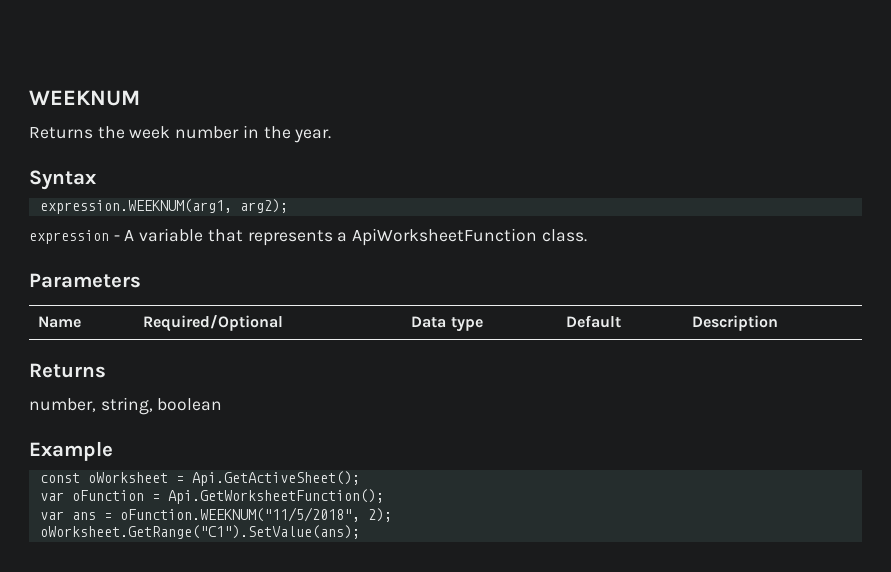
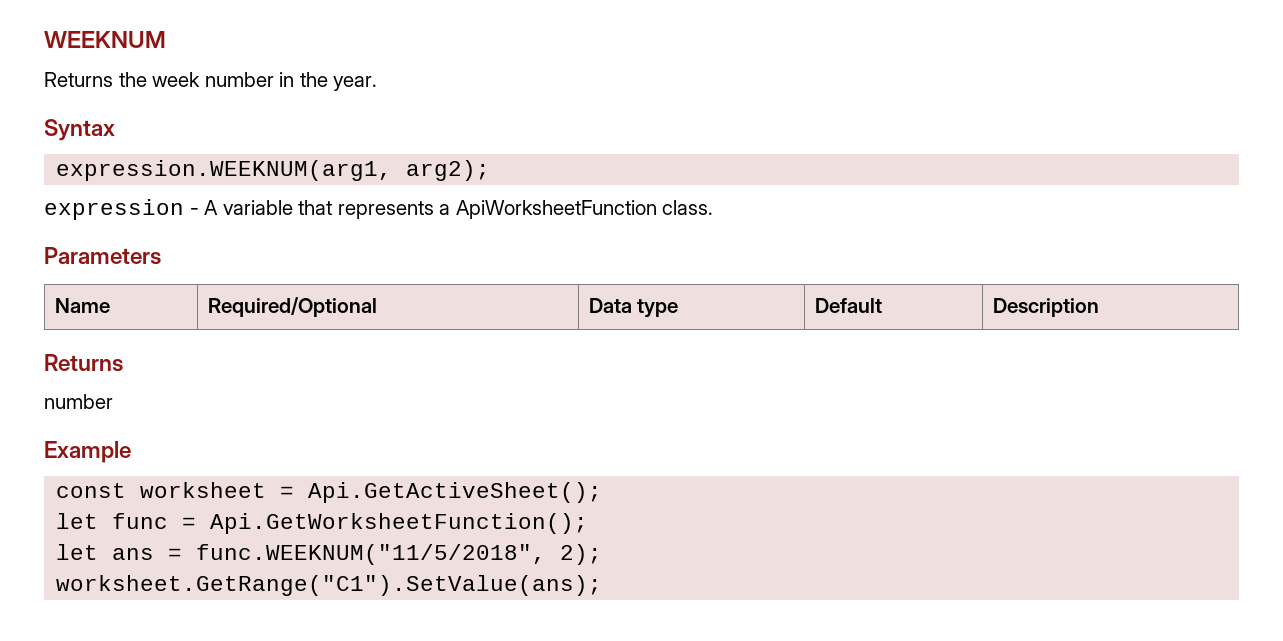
  Name | Required/Optional | Data type | Default | Description
  Returns
- number, string, boolean
+ number
- const oWorksheet = Api.GetActiveSheet();
+ const worksheet = Api.GetActiveSheet();
- var oFunction = Api.GetWorksheetFunction();
+ let func = Api.GetWorksheetFunction();
- var ans = oFunction.WEEKNUM("11/5/2018", 2);
+ let ans = func.WEEKNUM("11/5/2018", 2);
- oWorksheet.GetRange("C1").SetValue(ans);
+ worksheet.GetRange("C1").SetValue(ans);

